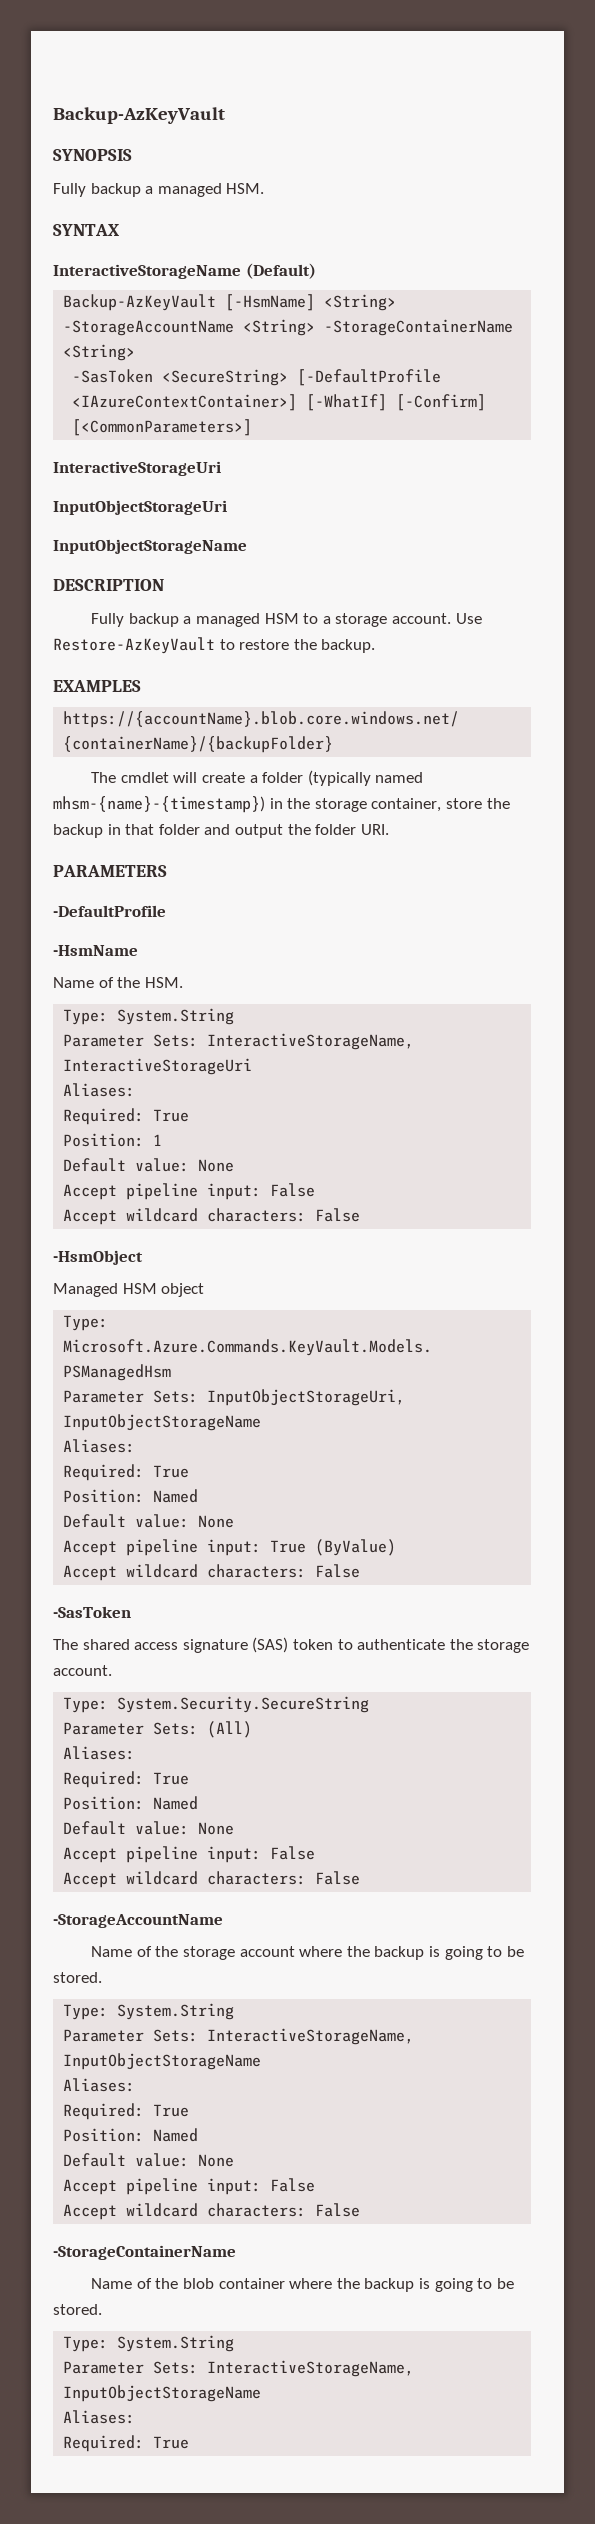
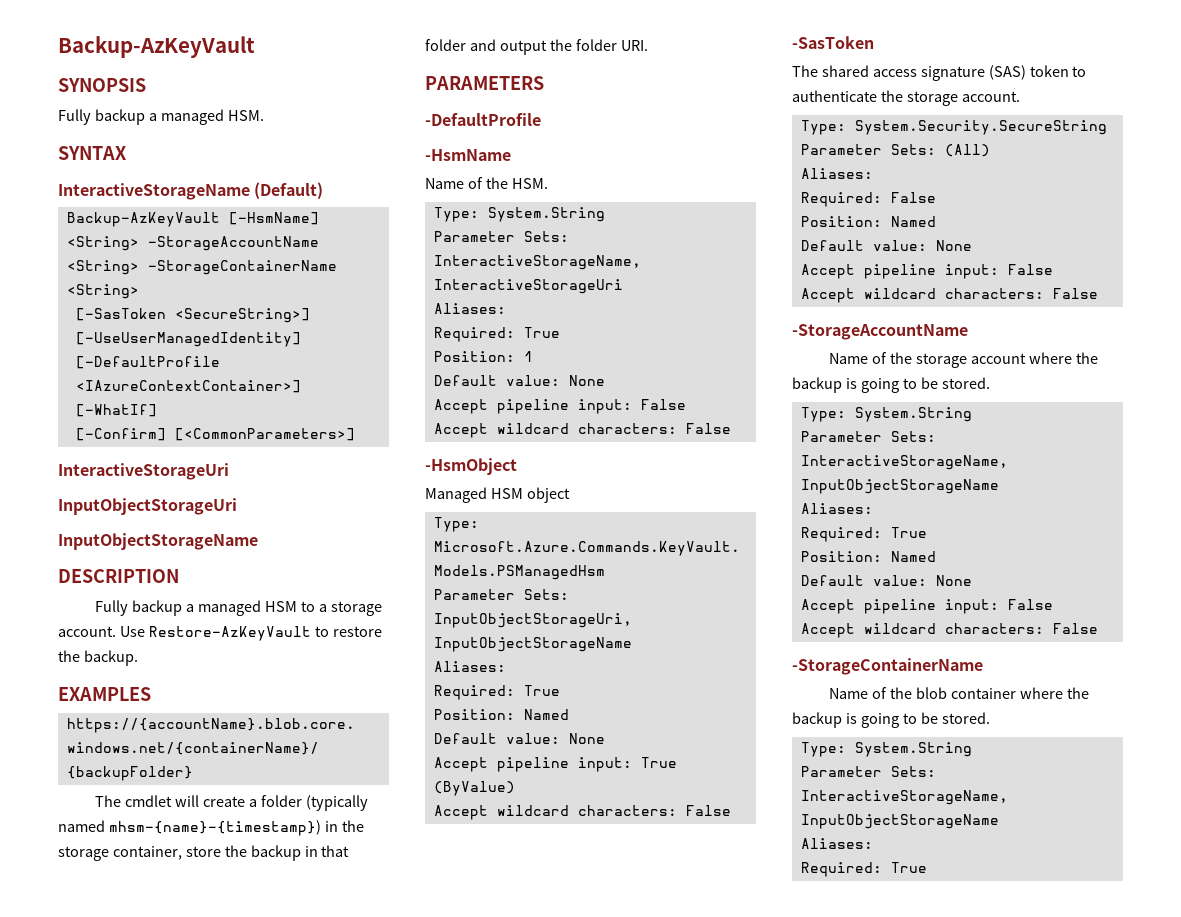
- -SasToken <SecureString> [-DefaultProfile <IAzureContextContainer>] [-WhatIf] [-Confirm] [<CommonParameters>]
+ [-SasToken <SecureString>] [-UseUserManagedIdentity] [-DefaultProfile <IAzureContextContainer>] [-WhatIf]
+ [-Confirm] [<CommonParameters>]
  Parameter Sets: (All)
  Aliases:
- Required: True
+ Required: False

